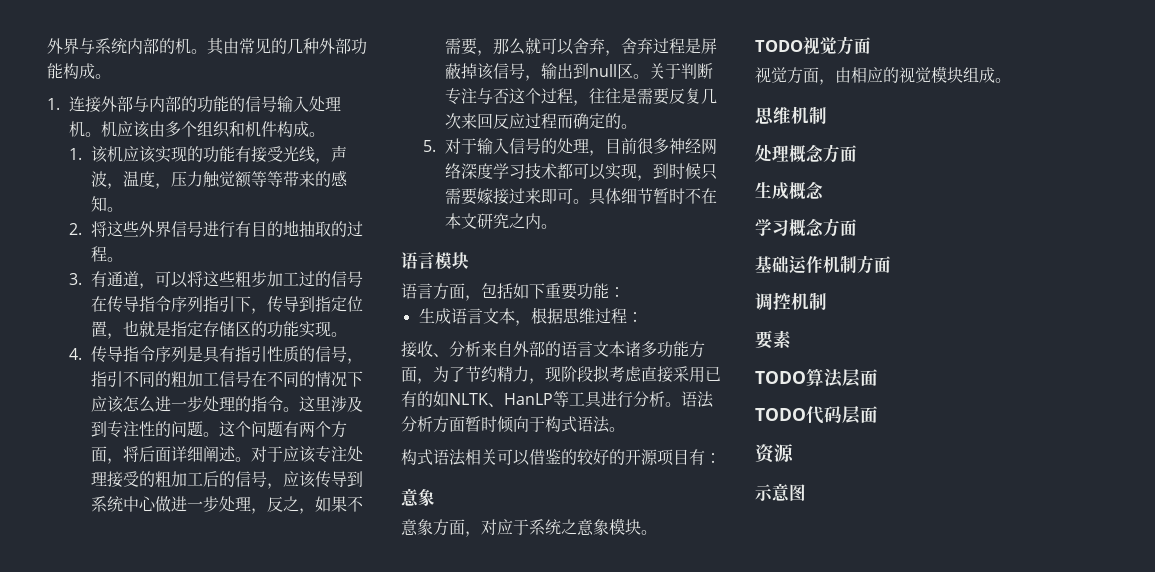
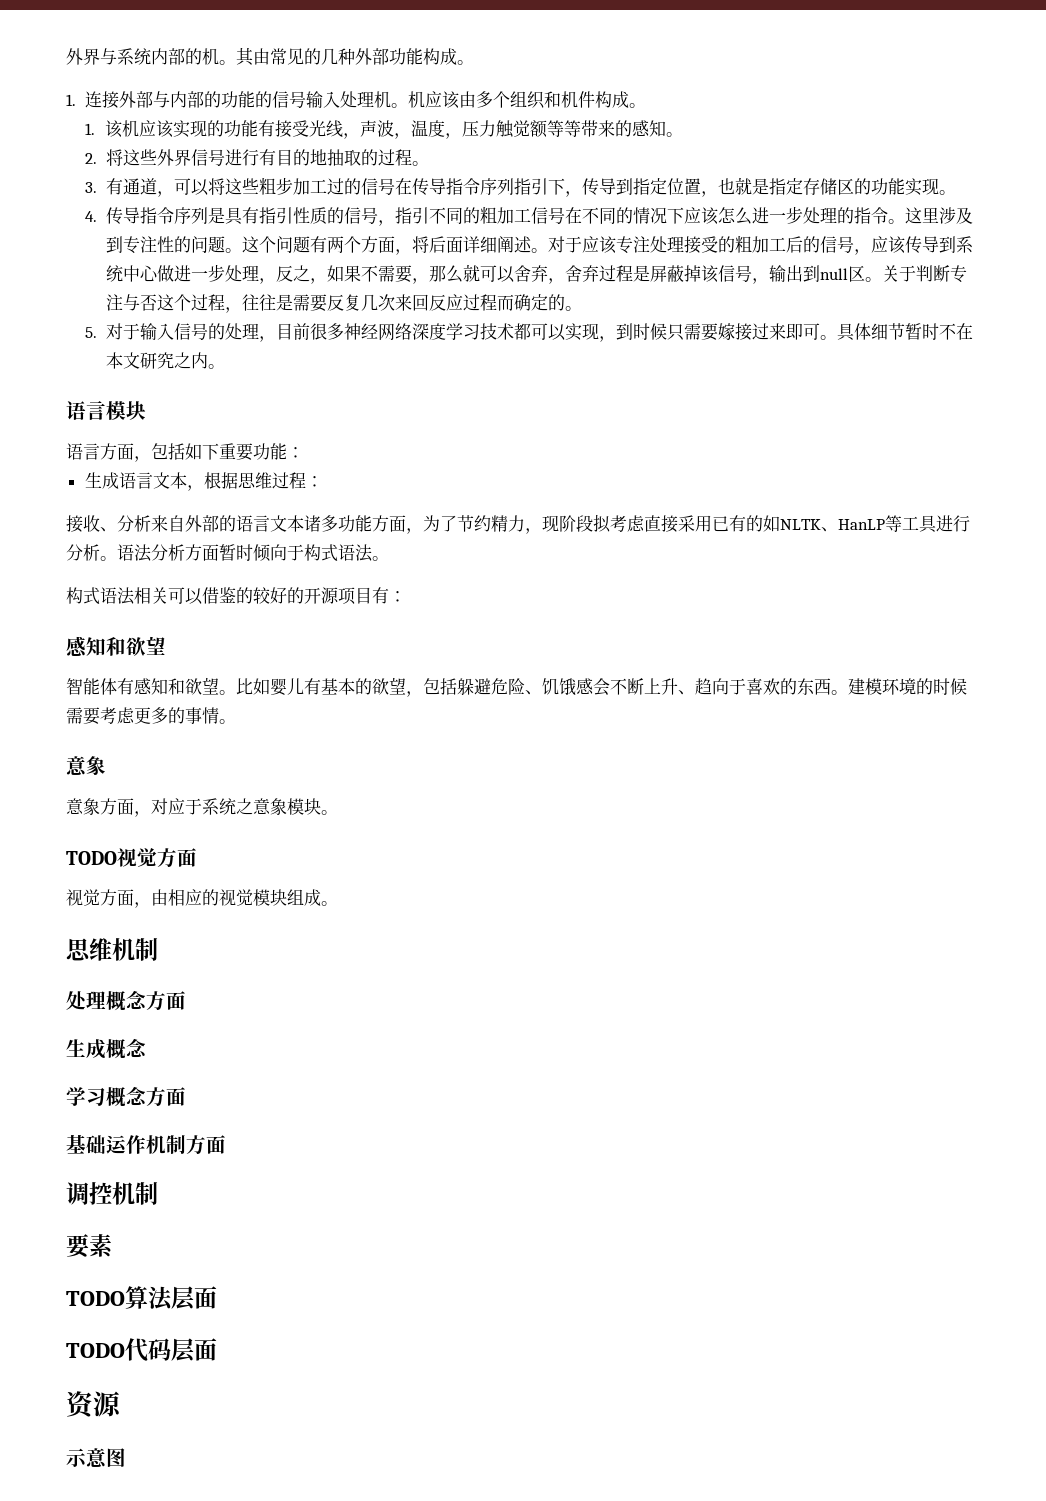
  构式语法相关可以借鉴的较好的开源项目有：
+ 感知和欲望
+ 智能体有感知和欲望。比如婴儿有基本的欲望，包括躲避危险、饥饿感会不断上升、趋向于喜欢的东西。建模环境的时候需要考虑更多的事情。

